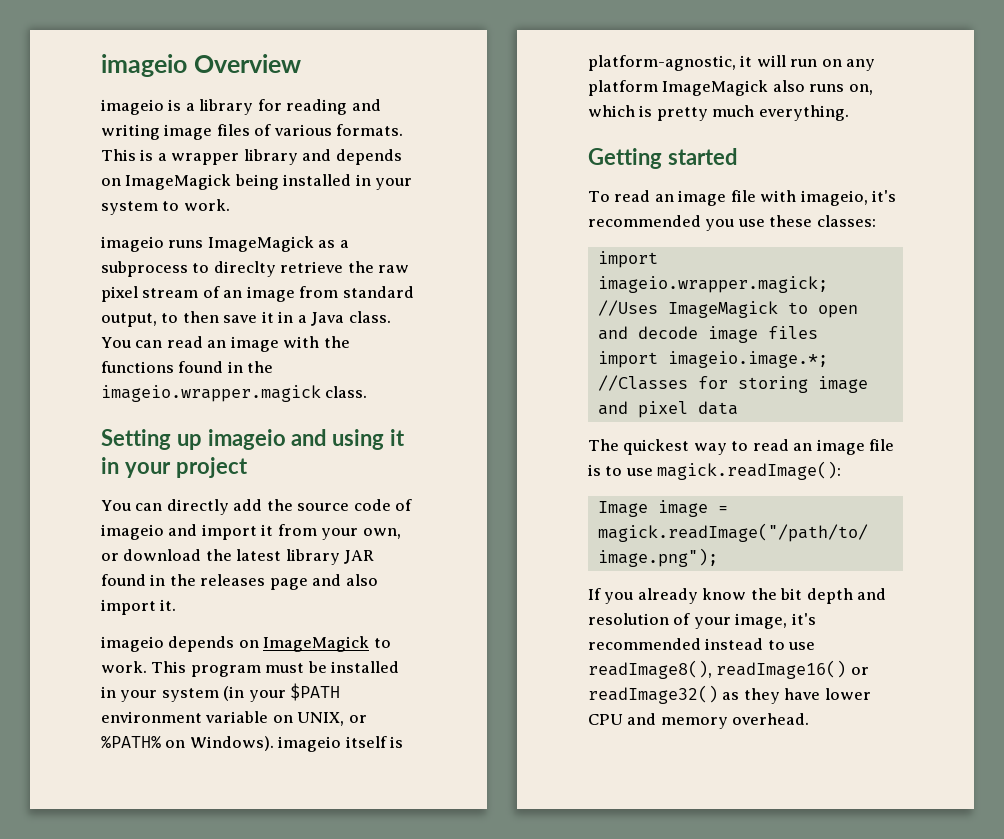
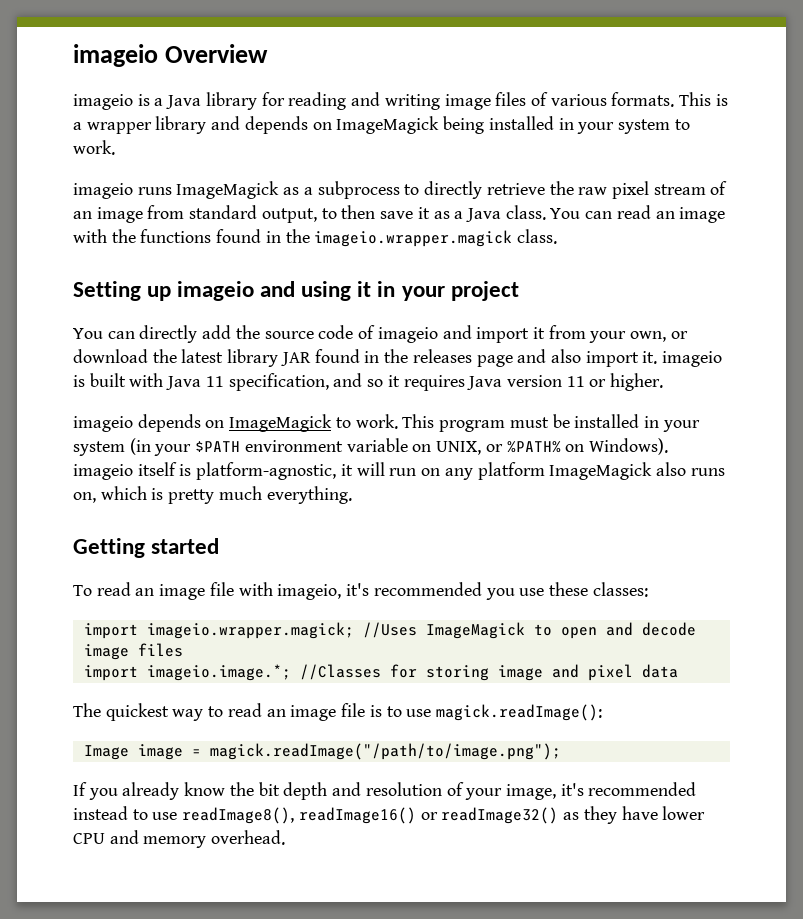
- imageio is a library for reading and writing image files of various formats.
+ imageio is a Java library for reading and writing image files of various formats.
- imageio runs ImageMagick as a subprocess to direclty retrieve the raw pixel stream of an image from standard output, to then save it in a Java class.
+ imageio runs ImageMagick as a subprocess to directly retrieve the raw pixel stream of an image from standard output, to then save it as a Java class.
- You can directly add the source code of imageio and import it from your own, or download the latest library JAR found in the releases page and also import it.
+ You can directly add the source code of imageio and import it from your own, or download the latest library JAR found in the releases page and also import it. imageio is built with Java 11 specification, and so it requires Java version 11 or higher.

